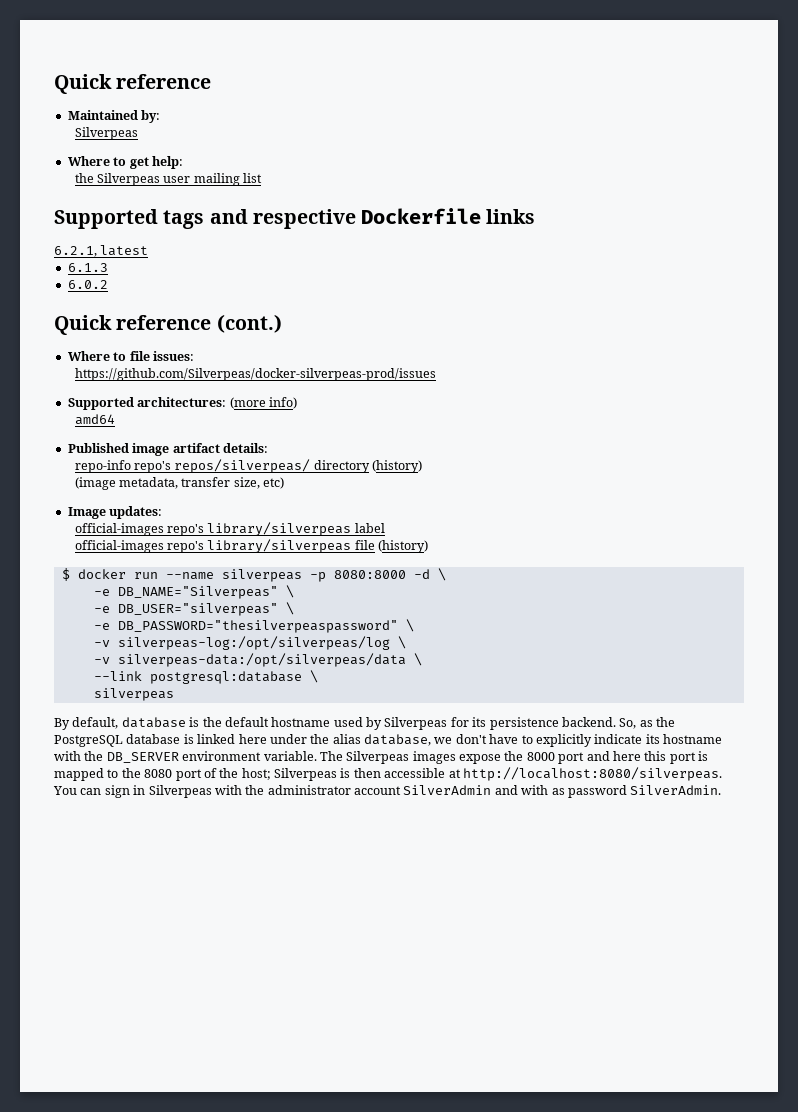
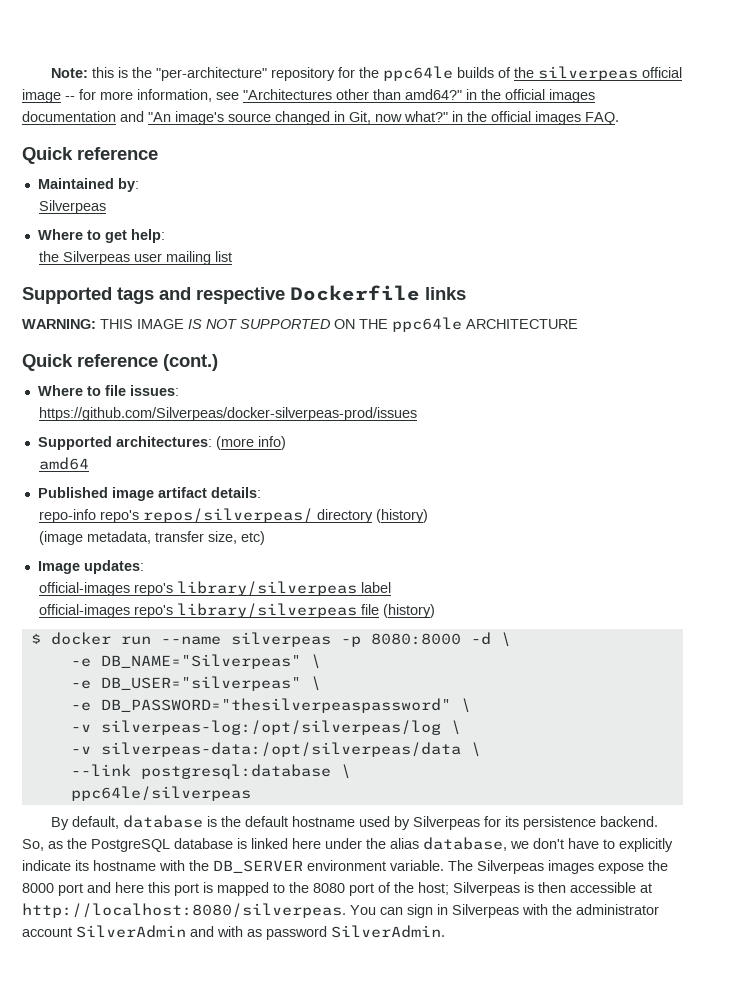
+ Note: this is the "per-architecture" repository for the ppc64le builds of the silverpeas official image -- for more information, see "Architectures other than amd64?" in the official images documentation and "An image's source changed in Git, now what?" in the official images FAQ.
- 6.2.1, latest
- 6.1.3
- 6.0.2
+ WARNING: THIS IMAGE IS NOT SUPPORTED ON THE ppc64le ARCHITECTURE
  --link postgresql:database \
- silverpeas
+ ppc64le/silverpeas

